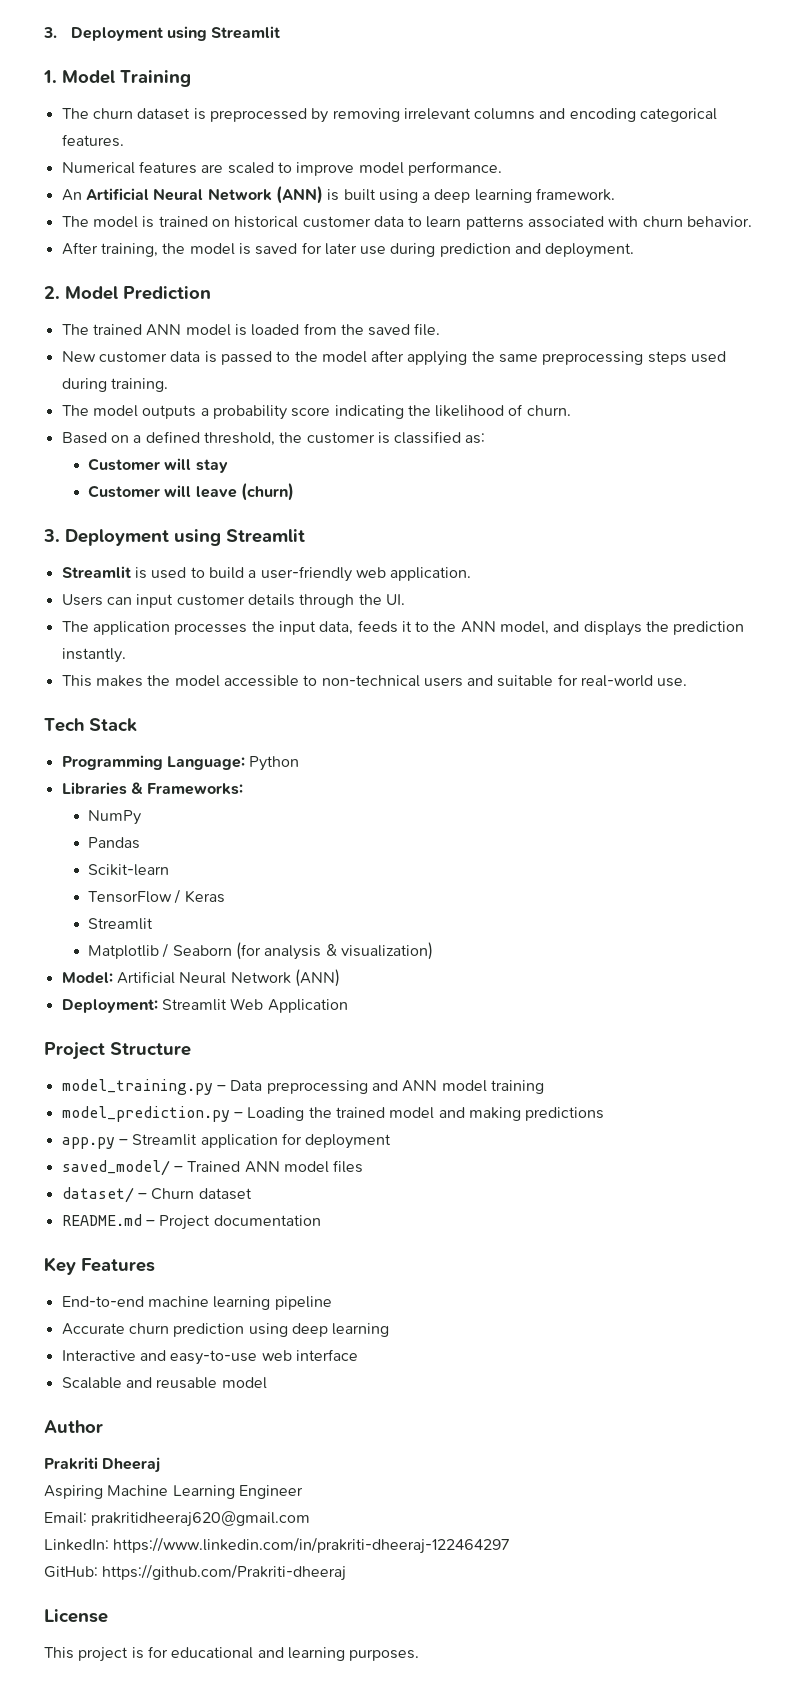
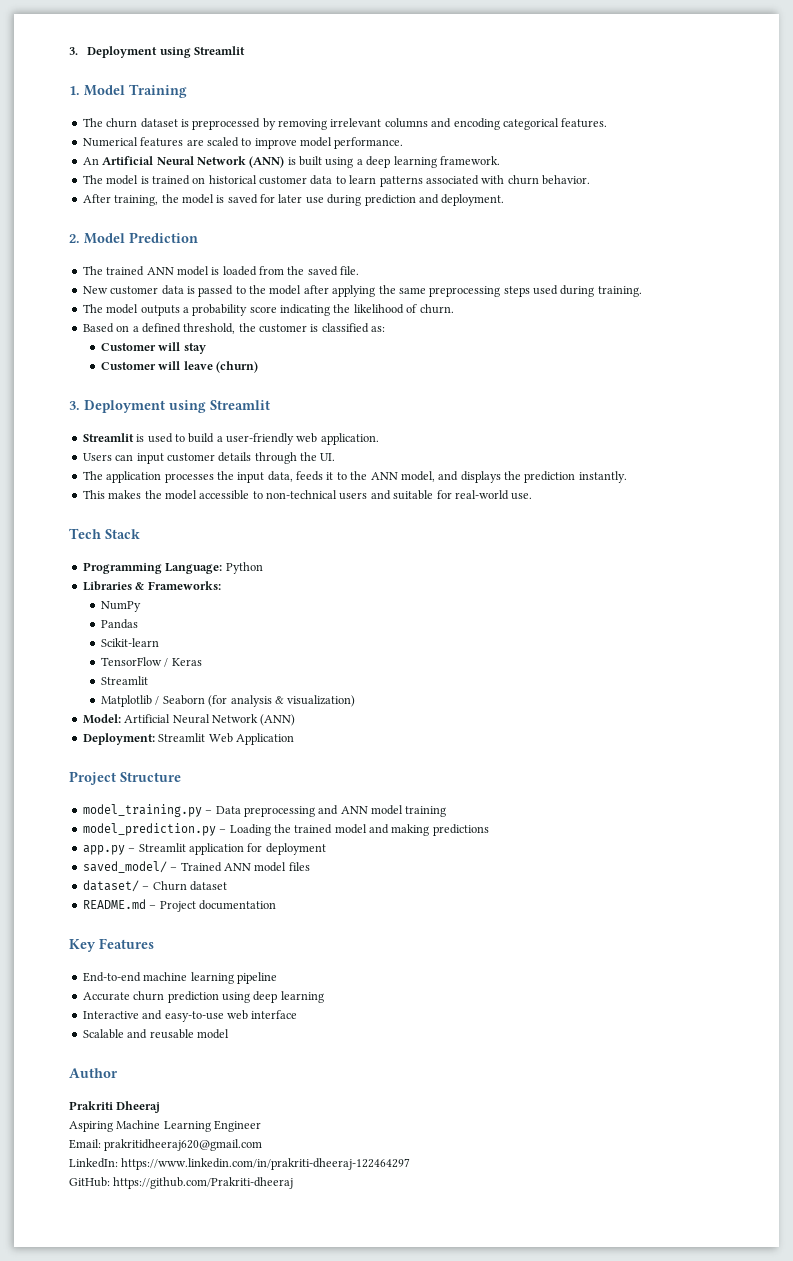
- License
- This project is for educational and learning purposes.

